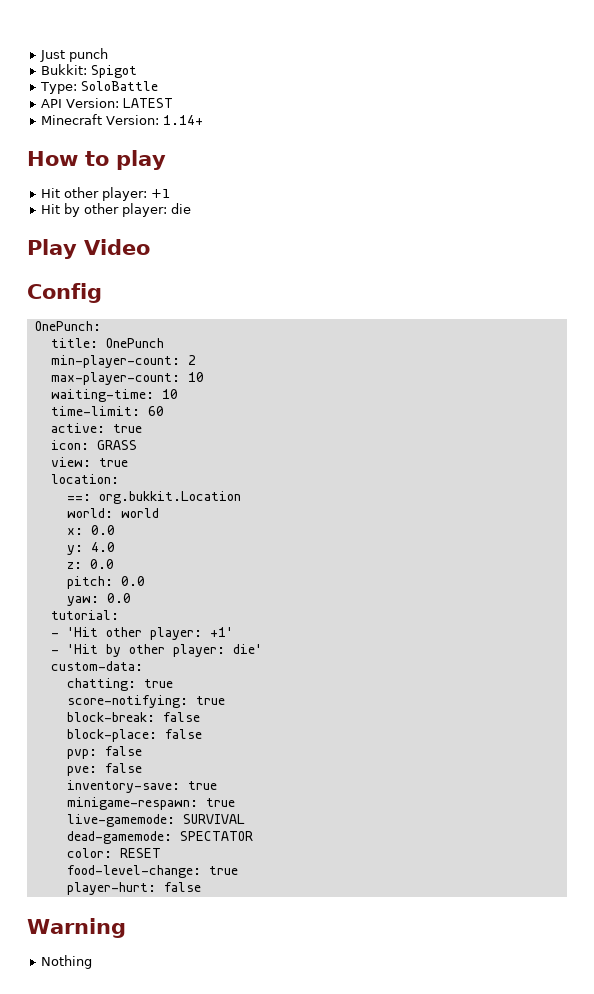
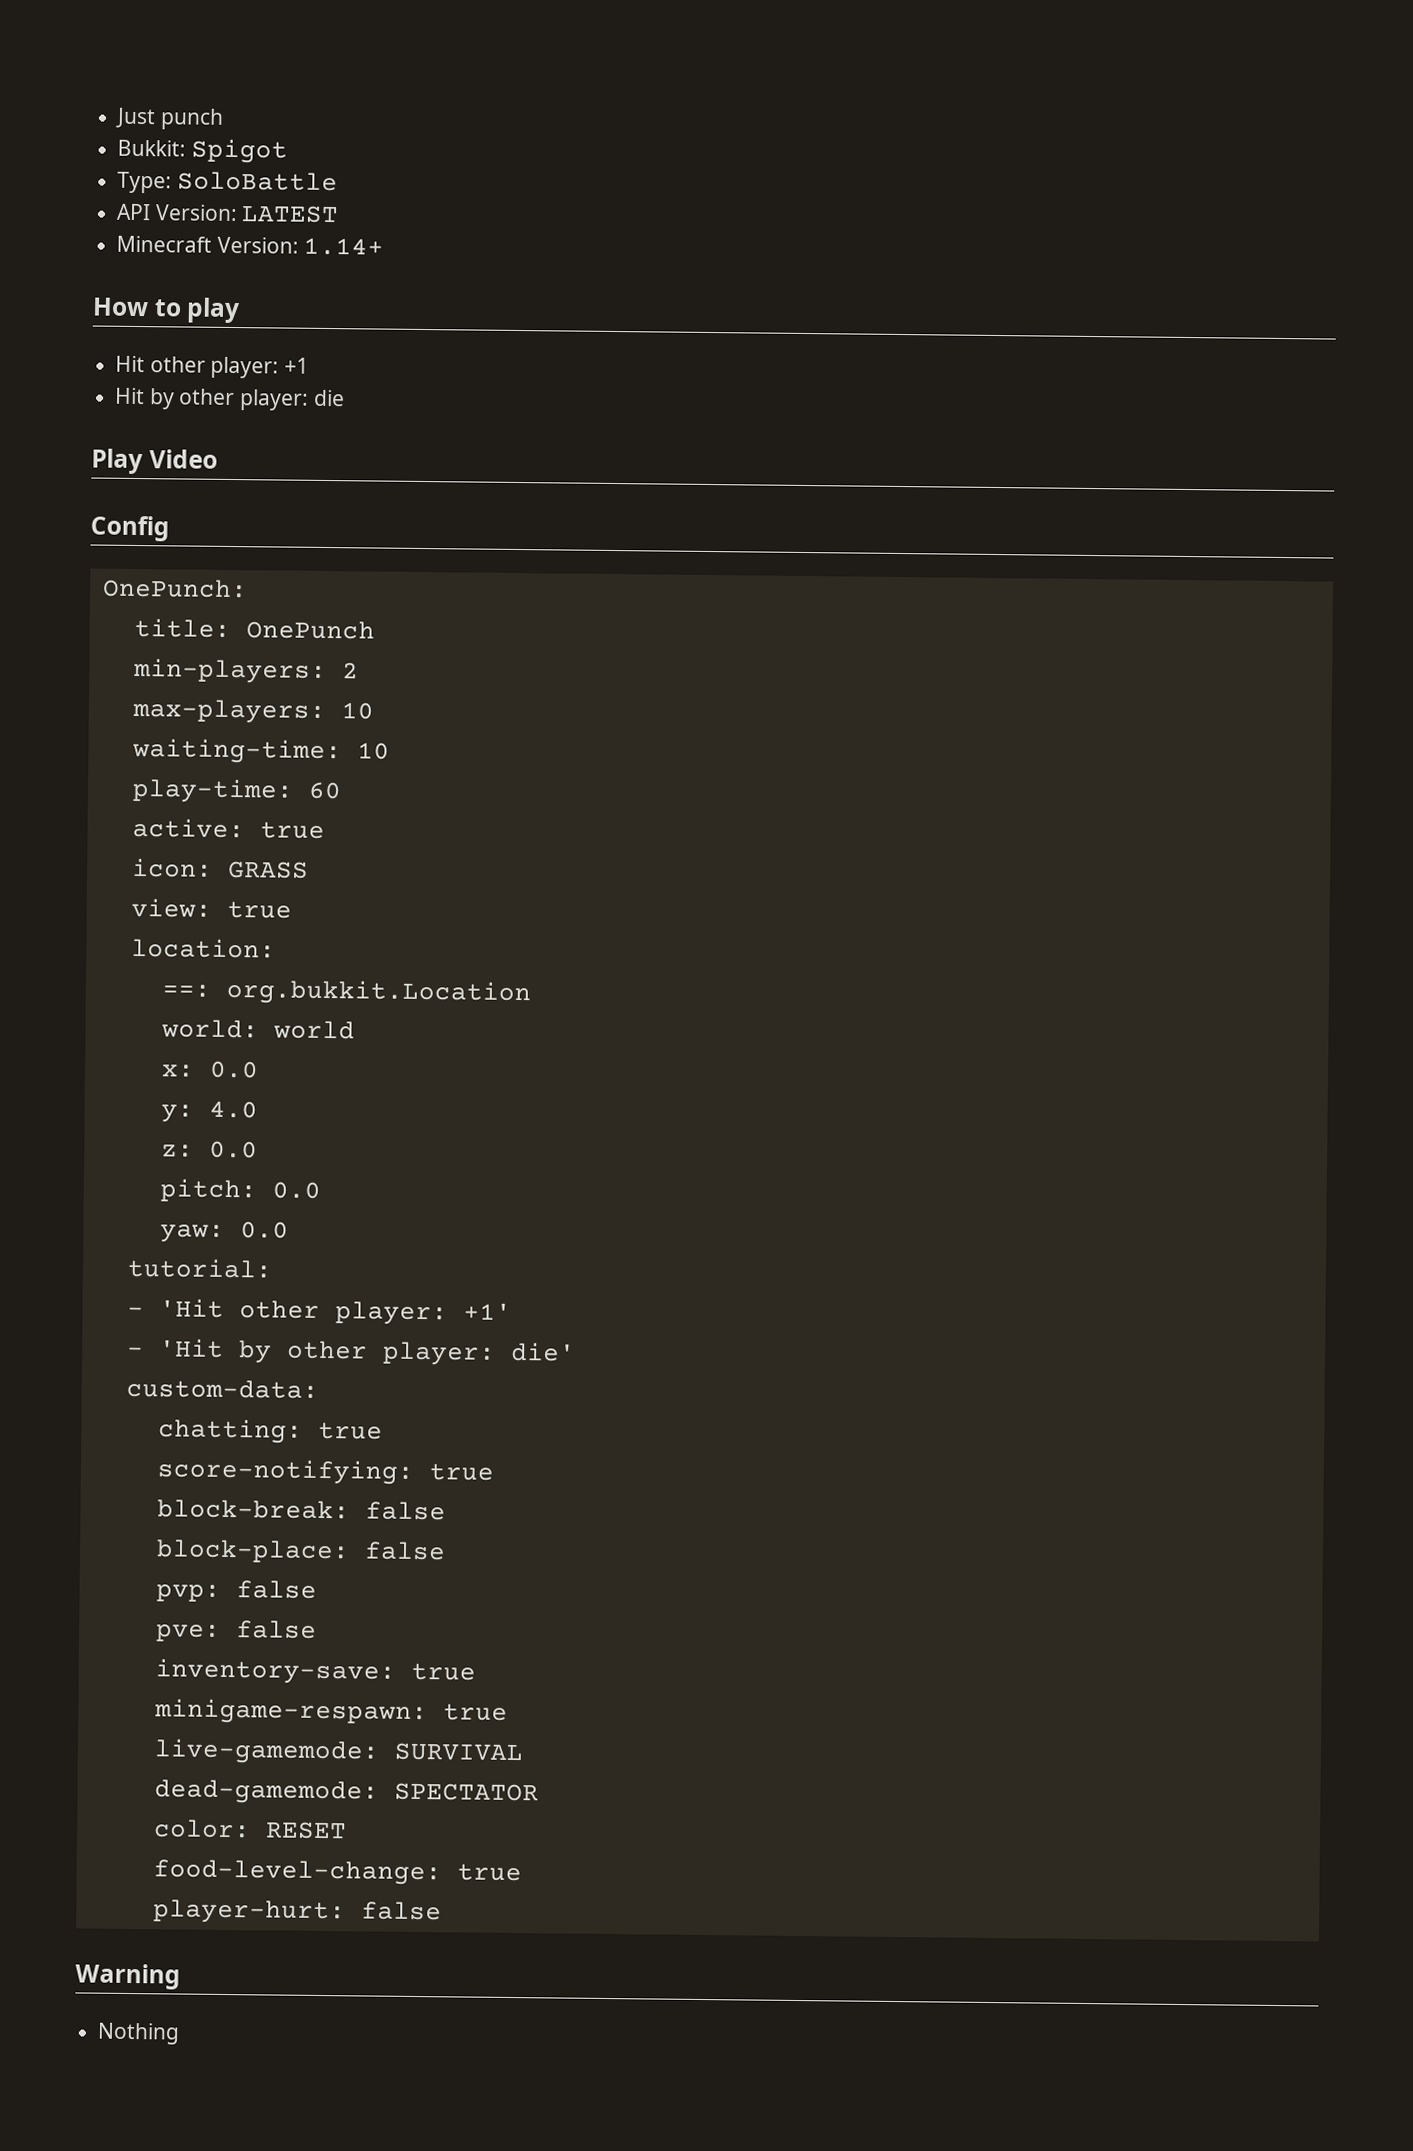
- min-player-count: 2
+ min-players: 2
- max-player-count: 10
+ max-players: 10
- time-limit: 60
+ play-time: 60

